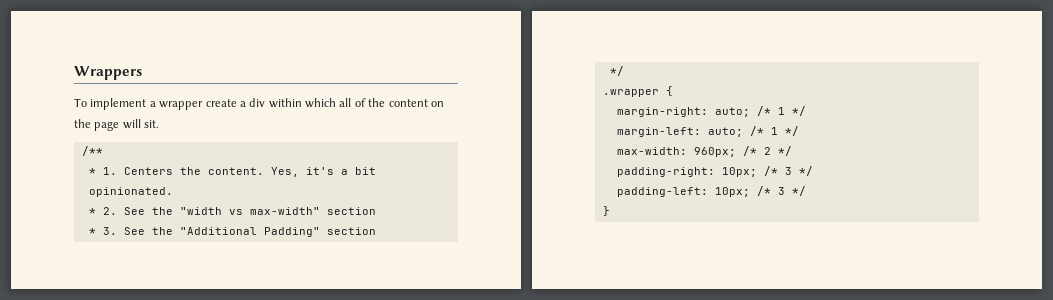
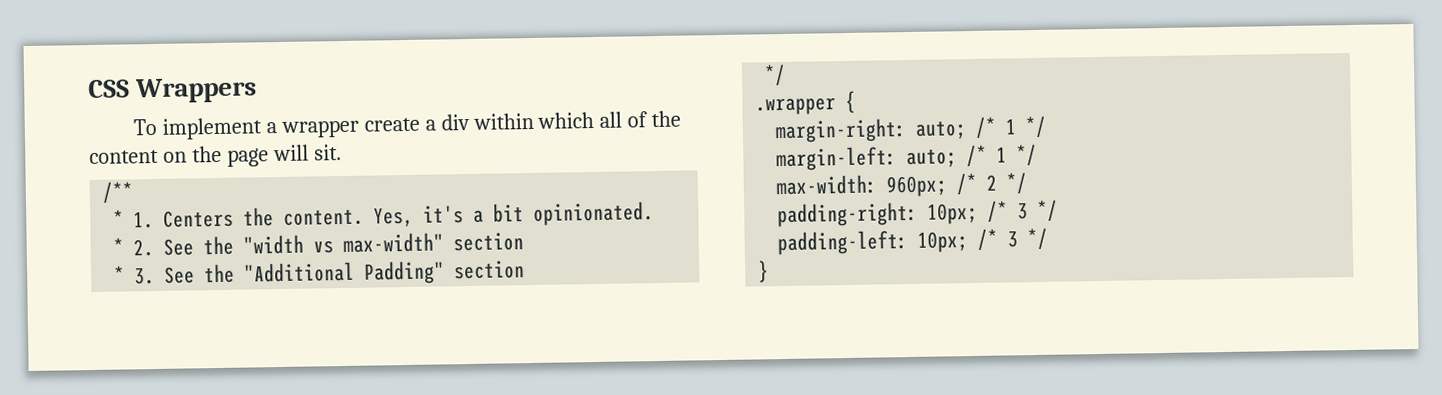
- Wrappers
+ CSS Wrappers

